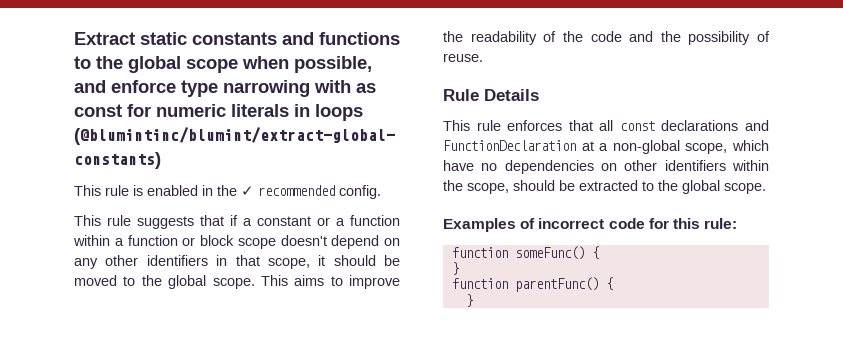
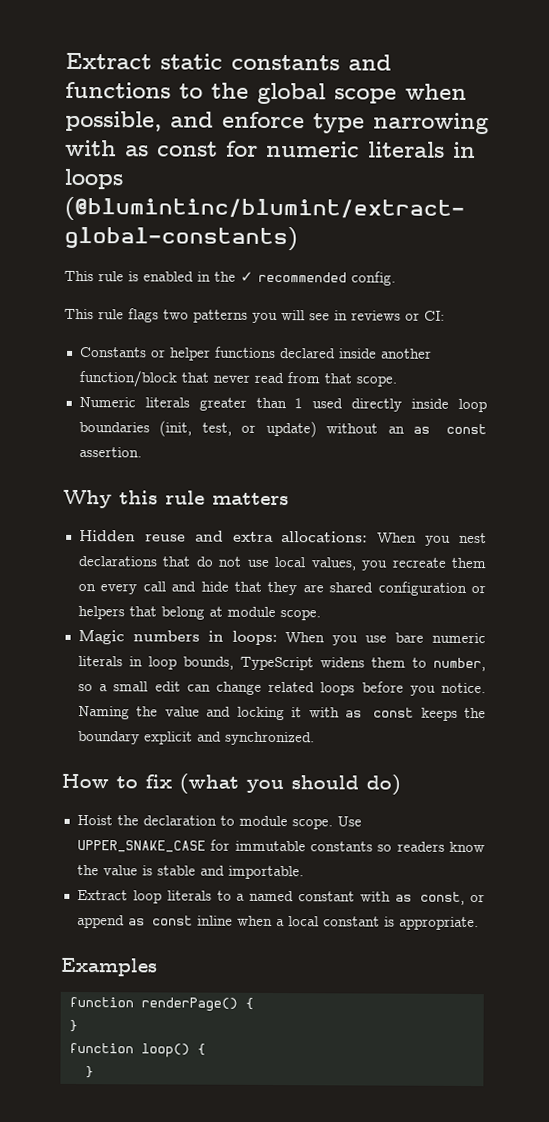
- This rule suggests that if a constant or a function within a function or block scope doesn't depend on any other identifiers in that scope, it should be moved to the global scope. This aims to improve the readability of the code and the possibility of reuse.
- Rule Details
- This rule enforces that all const declarations and FunctionDeclaration at a non-global scope, which have no dependencies on other identifiers within the scope, should be extracted to the global scope.
- Examples of incorrect code for this rule:
- function someFunc() {
+ This rule flags two patterns you will see in reviews or CI:
+ Constants or helper functions declared inside another function/block that never read from that scope.
+ Numeric literals greater than 1 used directly inside loop boundaries (init, test, or update) without an as const assertion.
+ Why this rule matters
+ Hidden reuse and extra allocations: When you nest declarations that do not use local values, you recreate them on every call and hide that they are shared configuration or helpers that belong at module scope.
+ Magic numbers in loops: When you use bare numeric literals in loop bounds, TypeScript widens them to number, so a small edit can change related loops before you notice. Naming the value and locking it with as const keeps the boundary explicit and synchronized.
+ How to fix (what you should do)
+ Hoist the declaration to module scope. Use UPPER_SNAKE_CASE for immutable constants so readers know the value is stable and importable.
+ Extract loop literals to a named constant with as const, or append as const inline when a local constant is appropriate.
+ Examples
+ function renderPage() {
- function parentFunc() {
+ function loop() {

